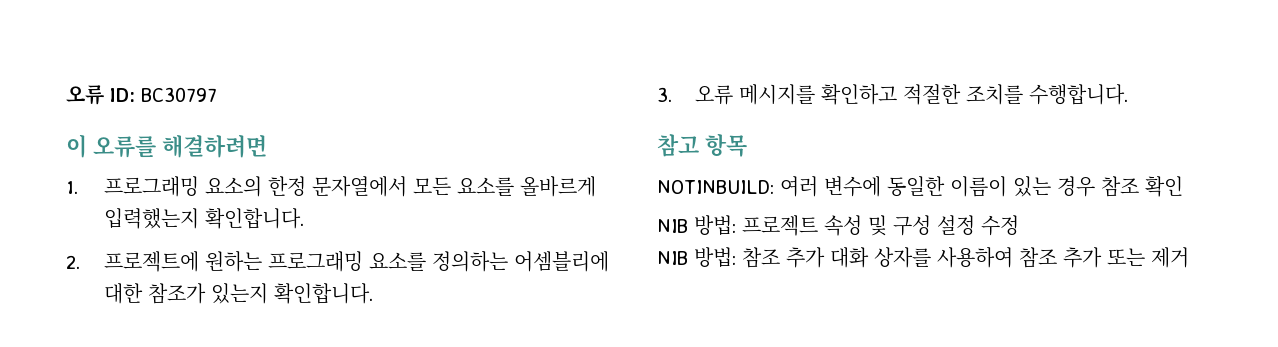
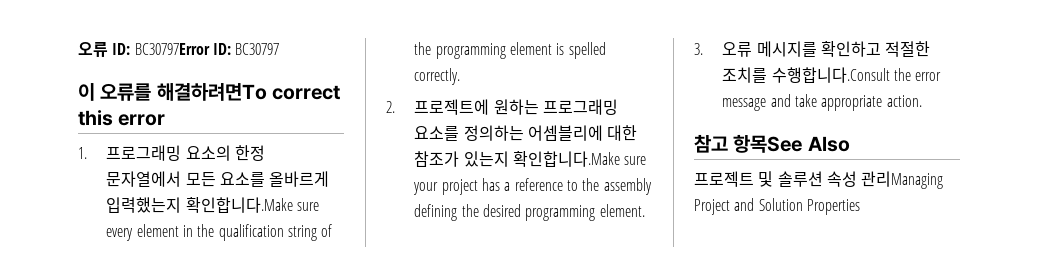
- 오류 ID: BC30797
+ 오류 ID: BC30797Error ID: BC30797
- 이 오류를 해결하려면
+ 이 오류를 해결하려면To correct this error
- 1. 프로그래밍 요소의 한정 문자열에서 모든 요소를 올바르게 입력했는지 확인합니다.
+ 1. 프로그래밍 요소의 한정 문자열에서 모든 요소를 올바르게 입력했는지 확인합니다.Make sure every element in the qualification string of the programming element is spelled correctly.
- 2. 프로젝트에 원하는 프로그래밍 요소를 정의하는 어셈블리에 대한 참조가 있는지 확인합니다.
+ 2. 프로젝트에 원하는 프로그래밍 요소를 정의하는 어셈블리에 대한 참조가 있는지 확인합니다.Make sure your project has a reference to the assembly defining the desired programming element.
- 3. 오류 메시지를 확인하고 적절한 조치를 수행합니다.
- 참고 항목
- NOTINBUILD: 여러 변수에 동일한 이름이 있는 경우 참조 확인
- NIB 방법: 프로젝트 속성 및 구성 설정 수정
- NIB 방법: 참조 추가 대화 상자를 사용하여 참조 추가 또는 제거
+ 3. 오류 메시지를 확인하고 적절한 조치를 수행합니다.Consult the error message and take appropriate action.
+ 참고 항목See Also
+ 프로젝트 및 솔루션 속성 관리Managing Project and Solution Properties

